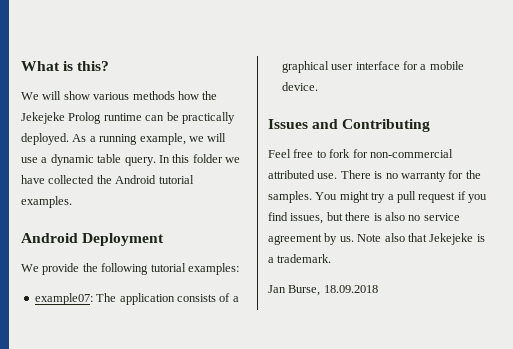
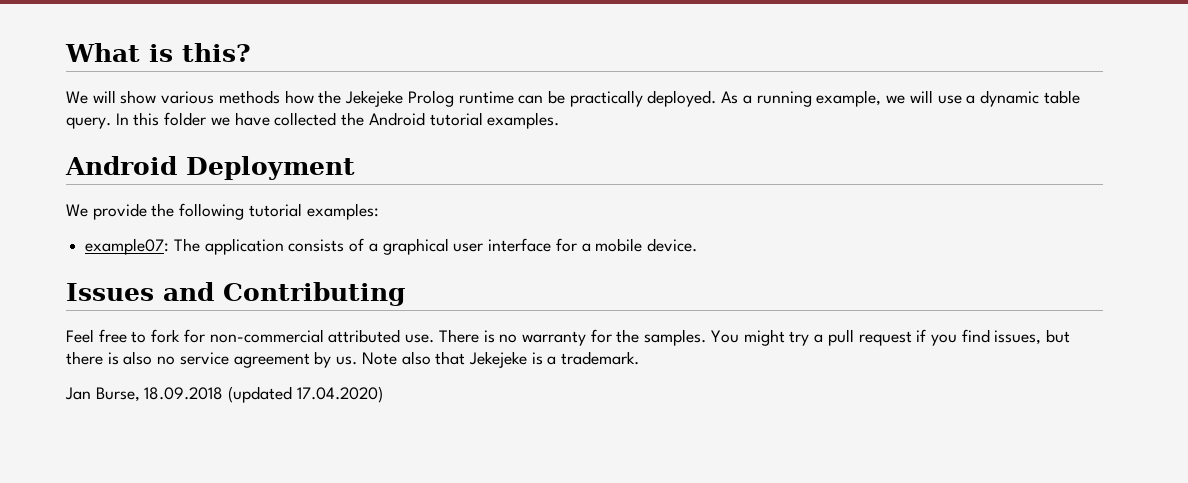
- Jan Burse, 18.09.2018
+ Jan Burse, 18.09.2018 (updated 17.04.2020)

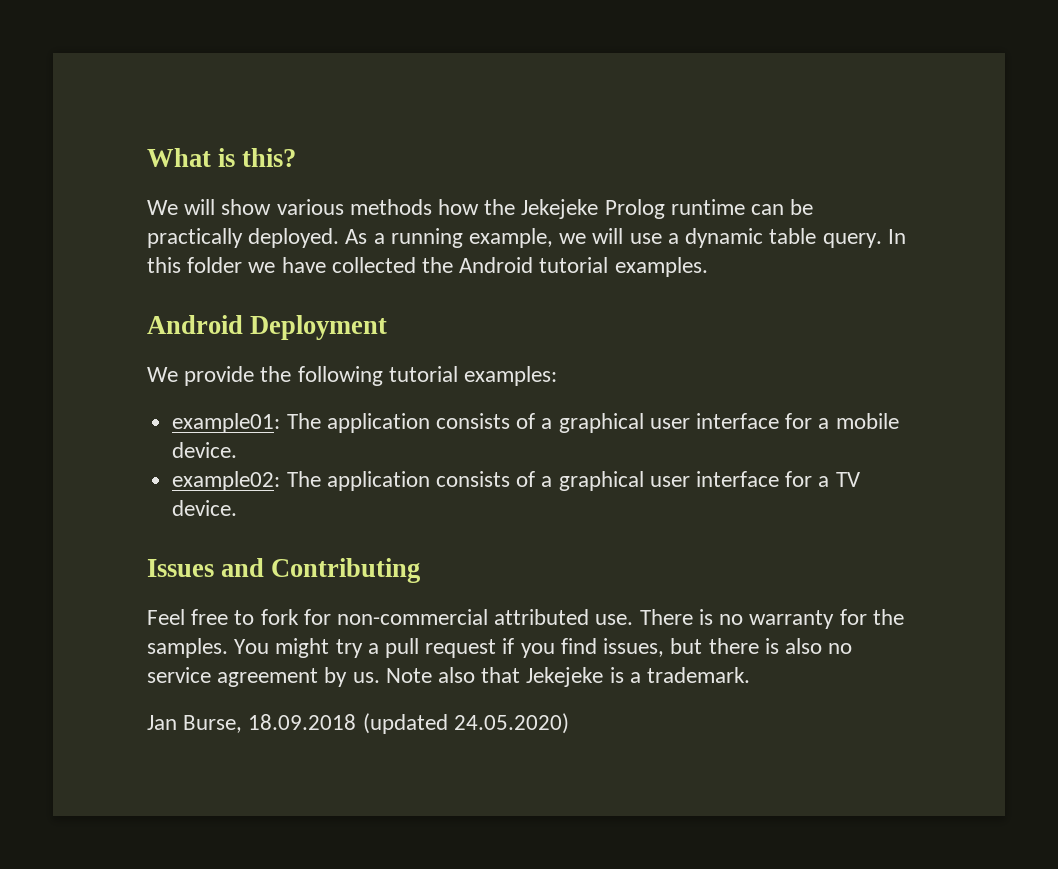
- example07: The application consists of a graphical user interface for a mobile device.
+ example01: The application consists of a graphical user interface for a mobile device.
+ example02: The application consists of a graphical user interface for a TV device.
- Jan Burse, 18.09.2018 (updated 17.04.2020)
+ Jan Burse, 18.09.2018 (updated 24.05.2020)

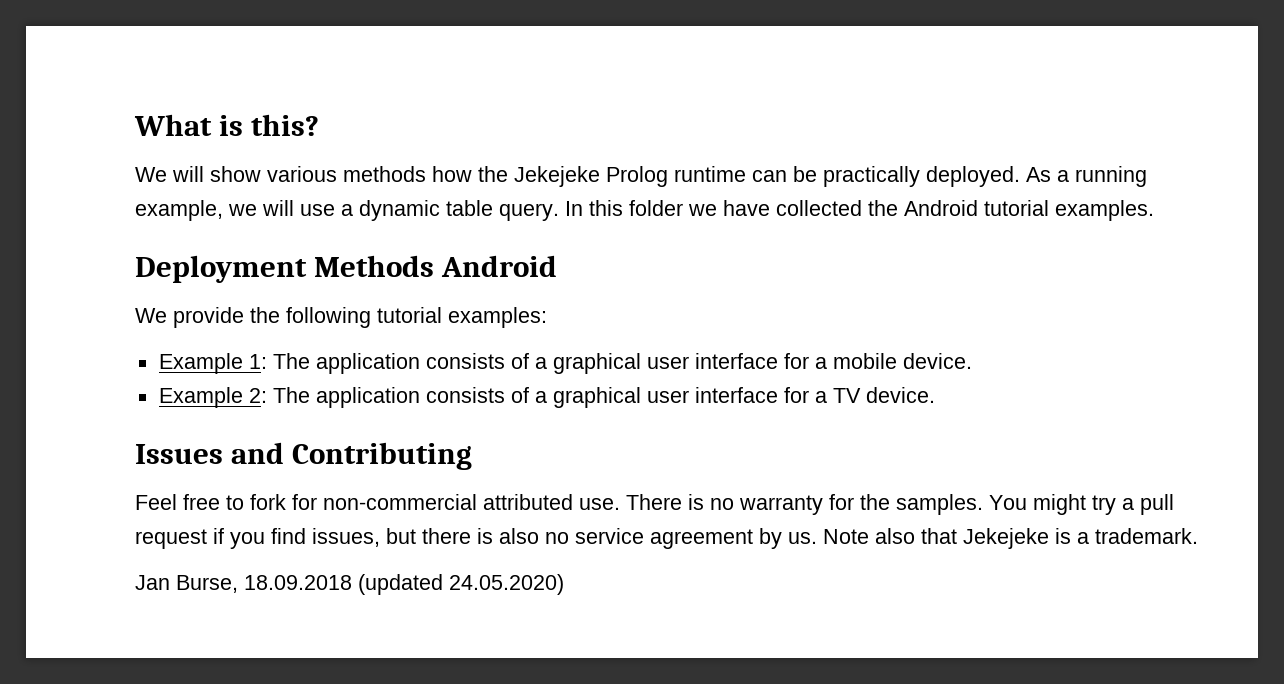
- Android Deployment
+ Deployment Methods Android
- example01: The application consists of a graphical user interface for a mobile device.
+ Example 1: The application consists of a graphical user interface for a mobile device.
- example02: The application consists of a graphical user interface for a TV device.
+ Example 2: The application consists of a graphical user interface for a TV device.

